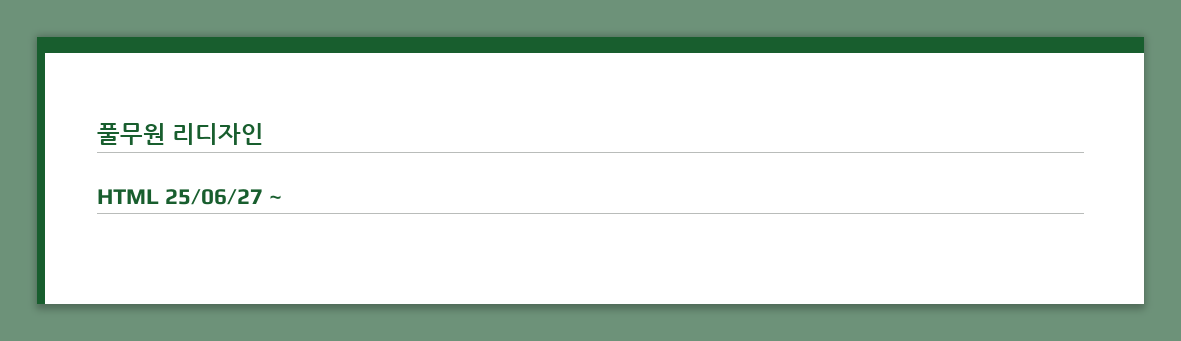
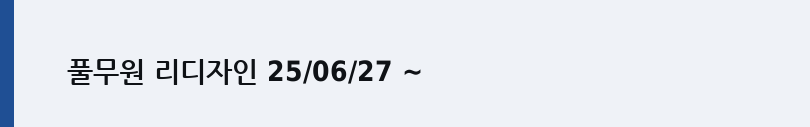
- 풀무원 리디자인
- HTML 25/06/27 ~
+ 풀무원 리디자인 25/06/27 ~

